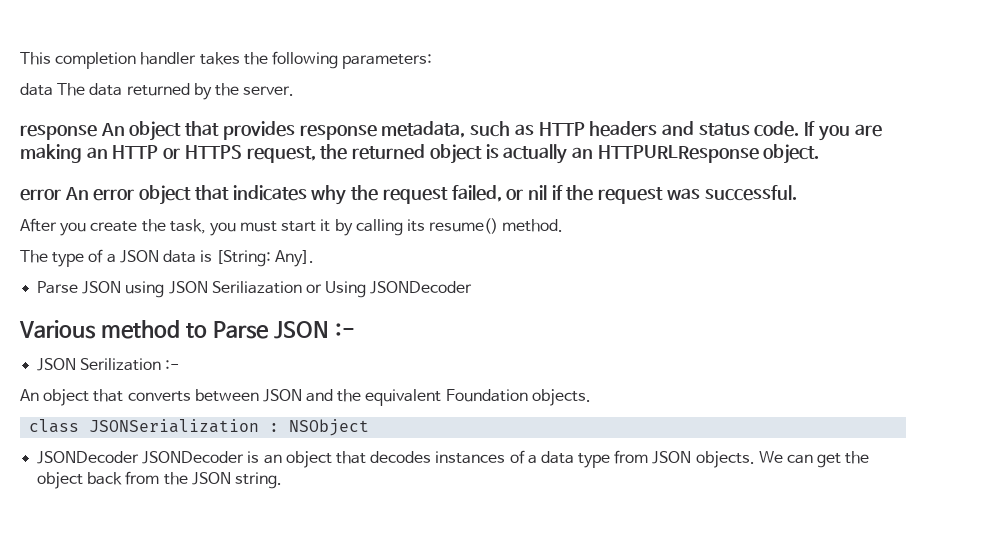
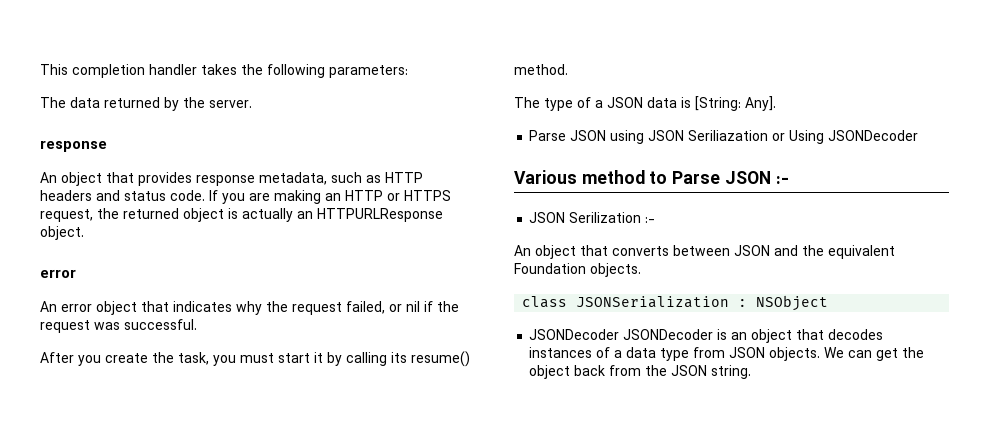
- data The data returned by the server.
- response An object that provides response metadata, such as HTTP headers and status code.
+ The data returned by the server.
+ response
+ An object that provides response metadata, such as HTTP headers and status code.
  If you are making an HTTP or HTTPS request, the returned object is actually an HTTPURLResponse object.
- error An error object that indicates why the request failed, or nil if the request was successful.
+ error
+ An error object that indicates why the request failed, or nil if the request was successful.

